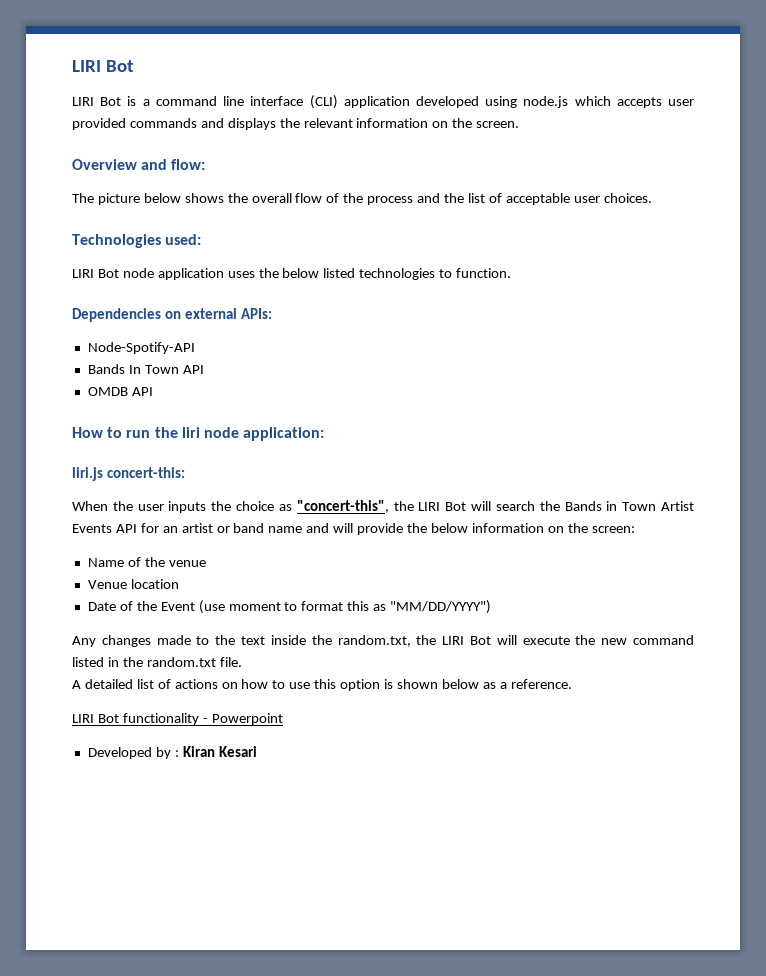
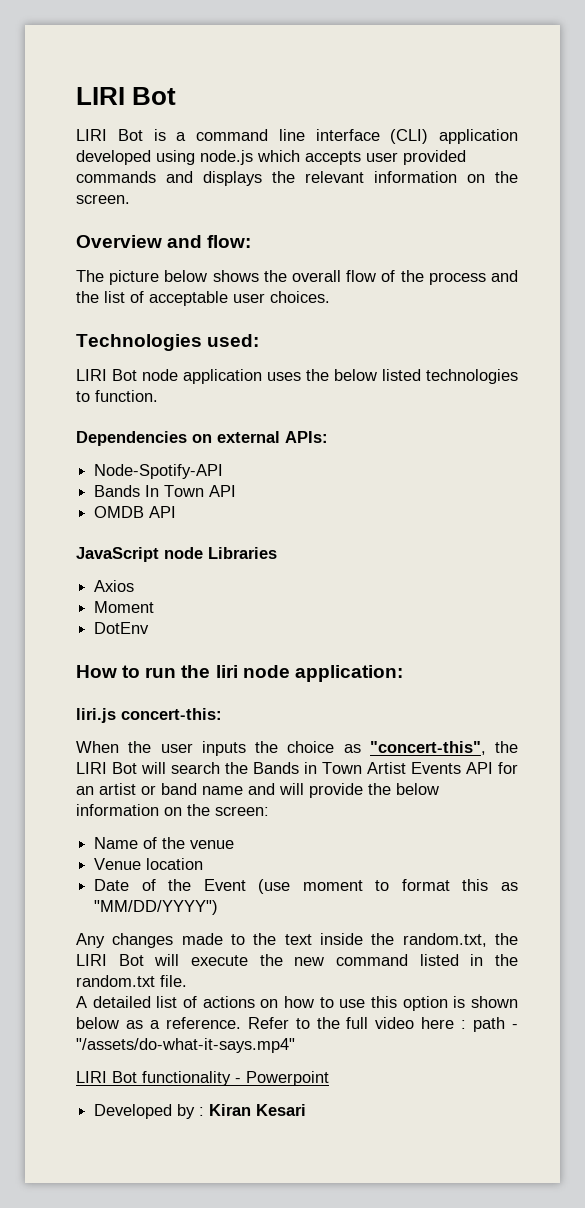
+ JavaScript node Libraries
+ Axios
+ Moment
+ DotEnv
+ Refer to the full video here : path - "/assets/do-what-it-says.mp4"

